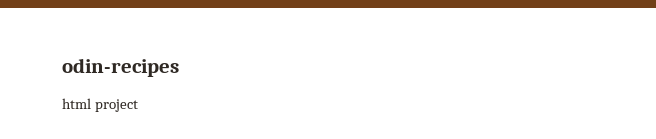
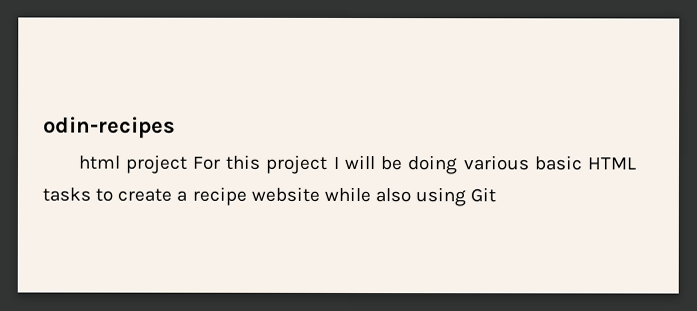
- html project
+ html project For this project I will be doing various basic HTML tasks to create a recipe website while also using Git

